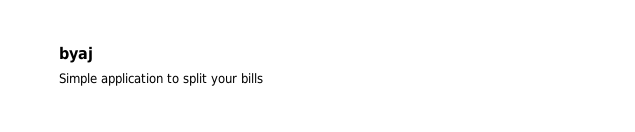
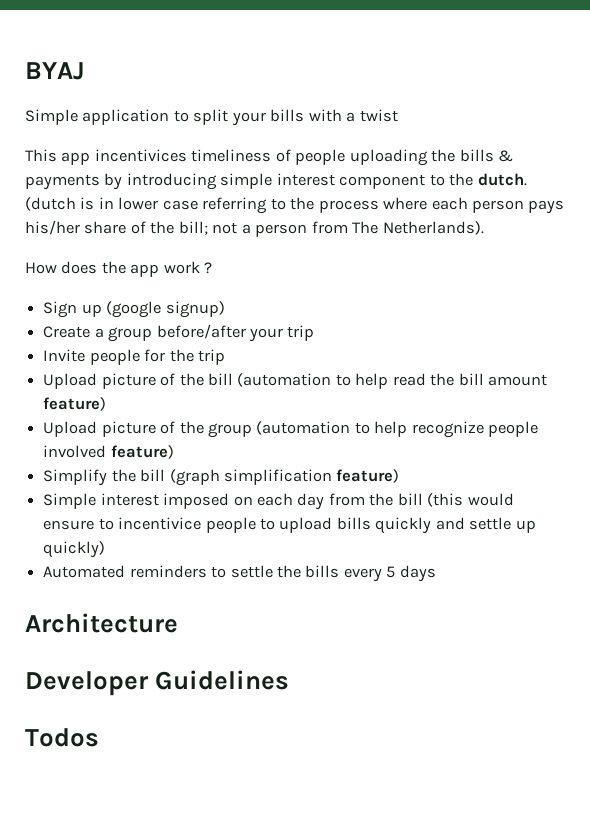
- byaj
+ BYAJ
- Simple application to split your bills
+ Simple application to split your bills with a twist
+ This app incentivices timeliness of people uploading the bills & payments by introducing simple interest component to the dutch. (dutch is in lower case referring to the process where each person pays his/her share of the bill; not a person from The Netherlands).
+ How does the app work ?
+ Sign up (google signup)
+ Create a group before/after your trip
+ Invite people for the trip
+ Upload picture of the bill (automation to help read the bill amount feature)
+ Upload picture of the group (automation to help recognize people involved feature)
+ Simplify the bill (graph simplification feature)
+ Simple interest imposed on each day from the bill (this would ensure to incentivice people to upload bills quickly and settle up quickly)
+ Automated reminders to settle the bills every 5 days
+ Architecture
+ Developer Guidelines
+ Todos

